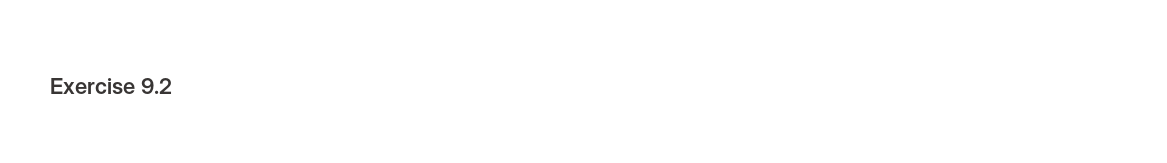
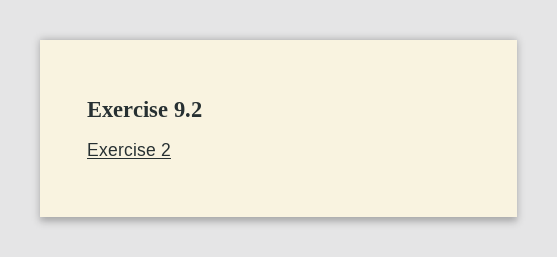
+ Exercise 2

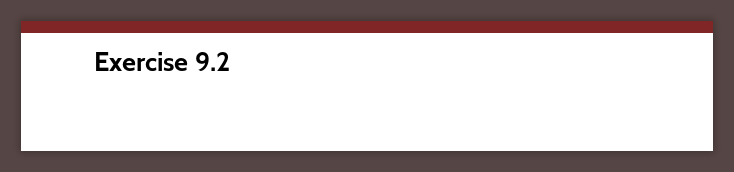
- Exercise 2

